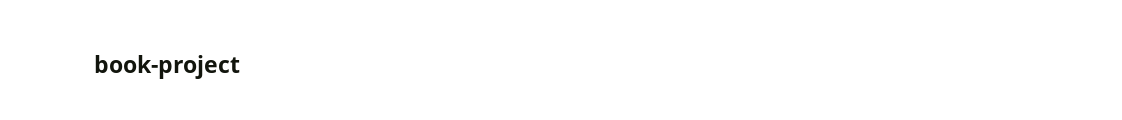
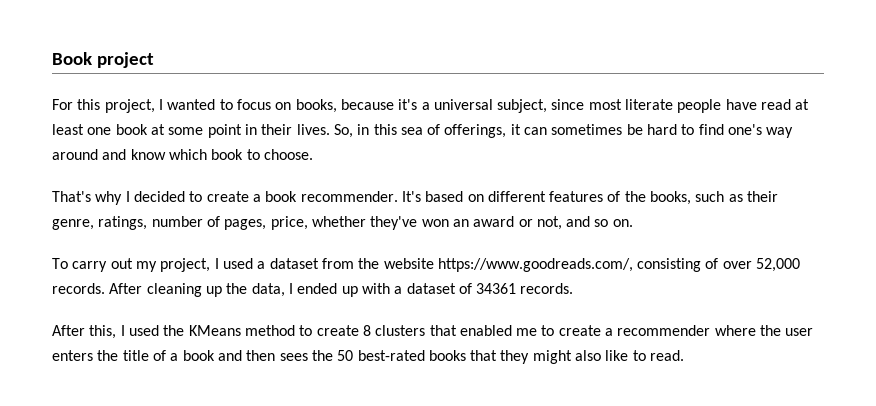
- book-project
+ Book project
+ For this project, I wanted to focus on books, because it's a universal subject, since most literate people have read at least one book at some point in their lives. So, in this sea of offerings, it can sometimes be hard to find one's way around and know which book to choose.
+ That's why I decided to create a book recommender. It's based on different features of the books, such as their genre, ratings, number of pages, price, whether they've won an award or not, and so on.
+ To carry out my project, I used a dataset from the website https://www.goodreads.com/, consisting of over 52,000 records. After cleaning up the data, I ended up with a dataset of 34361 records.
+ After this, I used the KMeans method to create 8 clusters that enabled me to create a recommender where the user enters the title of a book and then sees the 50 best-rated books that they might also like to read.

